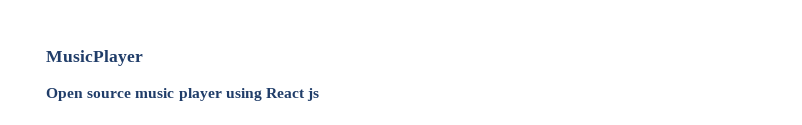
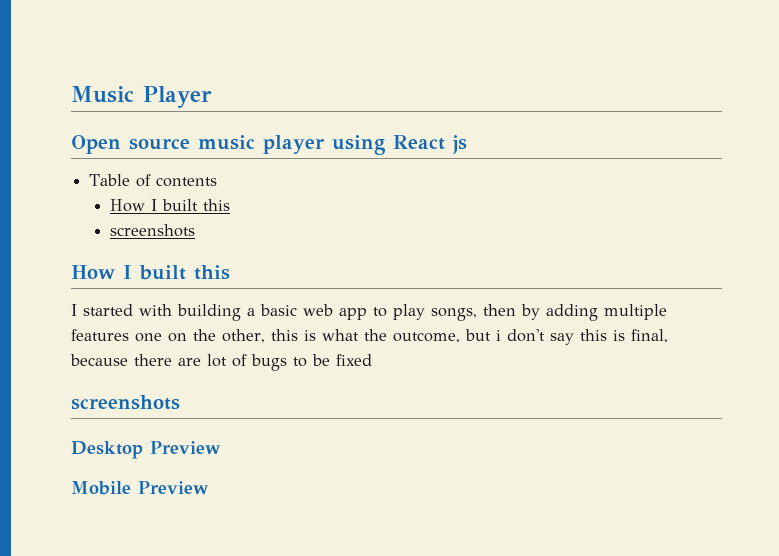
- MusicPlayer
+ Music Player
+ Table of contents
+ How I built this
+ screenshots
+ How I built this
+ I started with building a basic web app to play songs, then by adding multiple features one on the other, this is what the outcome, but i don't say this is final, because there are lot of bugs to be fixed
+ screenshots
+ Desktop Preview
+ Mobile Preview

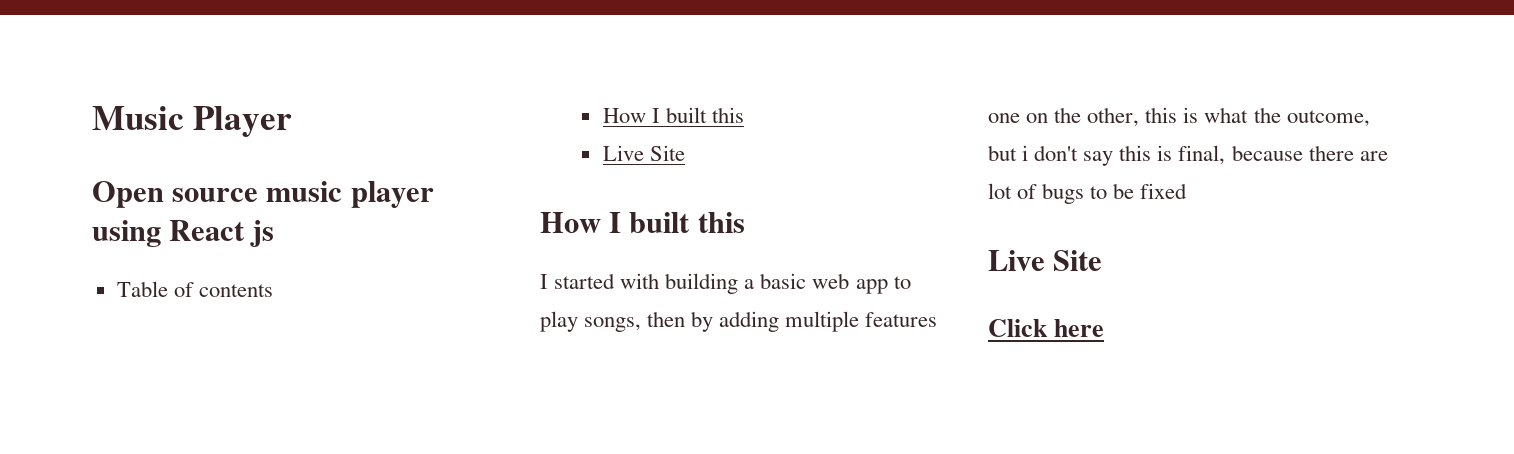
  Table of contents
  How I built this
- screenshots
+ Live Site
  I started with building a basic web app to play songs, then by adding multiple features one on the other, this is what the outcome, but i don't say this is final, because there are lot of bugs to be fixed
- screenshots
- Desktop Preview
- Mobile Preview
+ Live Site
+ Click here

